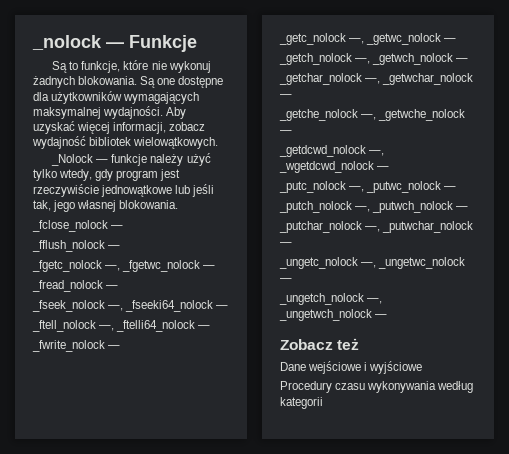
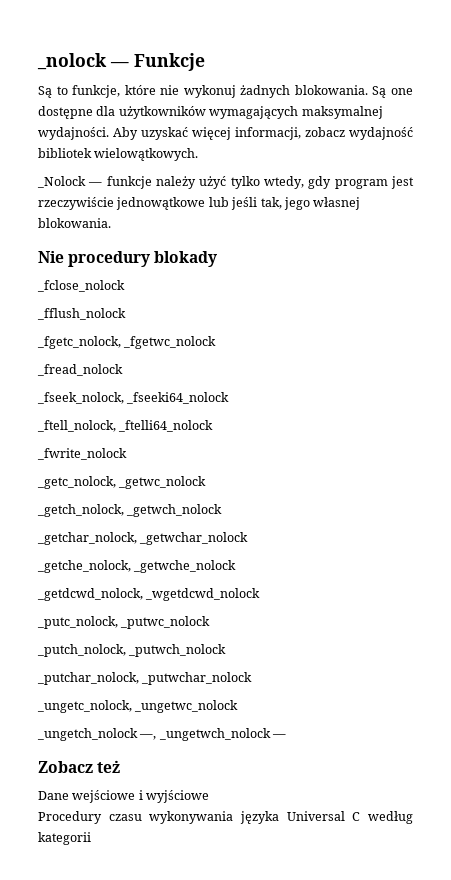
+ Nie procedury blokady
- _fclose_nolock —
+ _fclose_nolock
- _fflush_nolock —
- _fgetc_nolock —, _fgetwc_nolock —
+ _fflush_nolock
+ _fgetc_nolock, _fgetwc_nolock
- _fread_nolock —
- _fseek_nolock —, _fseeki64_nolock —
- _ftell_nolock —, _ftelli64_nolock —
+ _fread_nolock
+ _fseek_nolock, _fseeki64_nolock
+ _ftell_nolock, _ftelli64_nolock
- _fwrite_nolock —
- _getc_nolock —, _getwc_nolock —
- _getch_nolock —, _getwch_nolock —
- _getchar_nolock —, _getwchar_nolock —
- _getche_nolock —, _getwche_nolock —
- _getdcwd_nolock —, _wgetdcwd_nolock —
- _putc_nolock —, _putwc_nolock —
- _putch_nolock —, _putwch_nolock —
- _putchar_nolock —, _putwchar_nolock —
- _ungetc_nolock —, _ungetwc_nolock —
+ _fwrite_nolock
+ _getc_nolock, _getwc_nolock
+ _getch_nolock, _getwch_nolock
+ _getchar_nolock, _getwchar_nolock
+ _getche_nolock, _getwche_nolock
+ _getdcwd_nolock, _wgetdcwd_nolock
+ _putc_nolock, _putwc_nolock
+ _putch_nolock, _putwch_nolock
+ _putchar_nolock, _putwchar_nolock
+ _ungetc_nolock, _ungetwc_nolock
- Procedury czasu wykonywania według kategorii
+ Procedury czasu wykonywania języka Universal C według kategorii

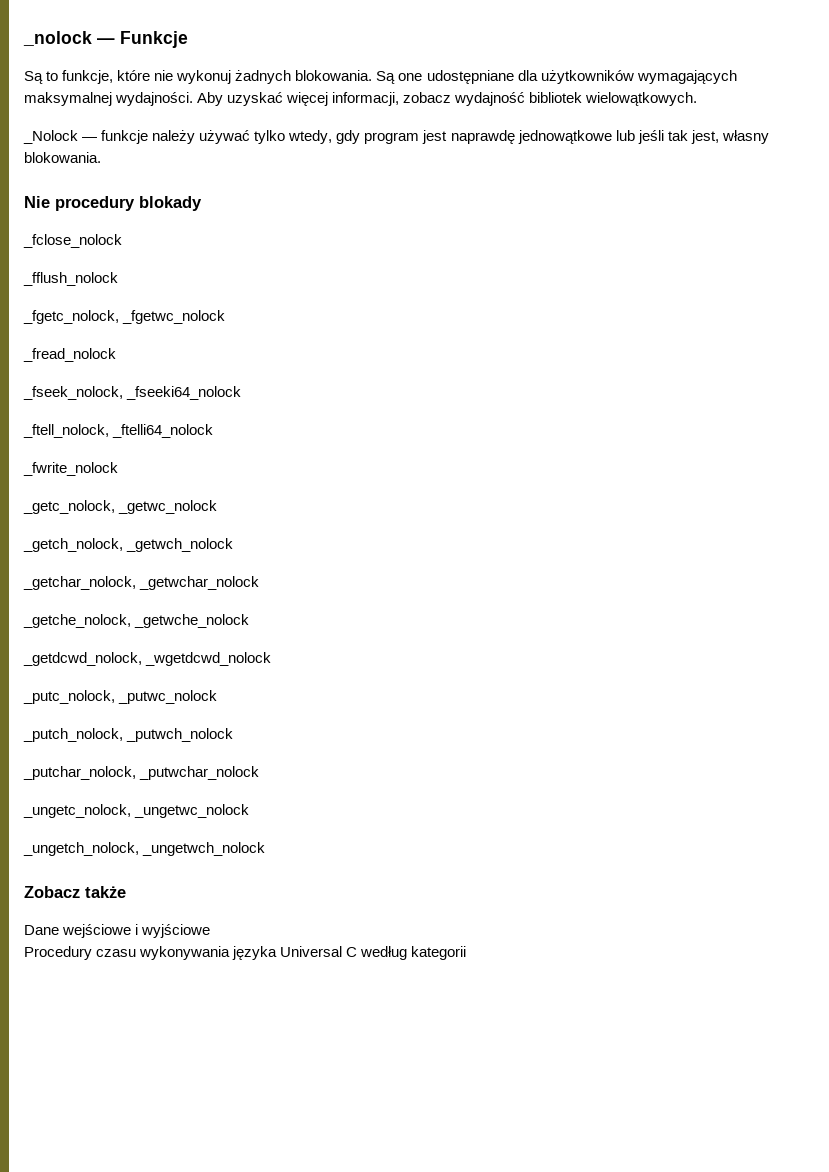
- Są one dostępne dla użytkowników wymagających maksymalnej wydajności.
+ Są one udostępniane dla użytkowników wymagających maksymalnej wydajności.
- _Nolock — funkcje należy użyć tylko wtedy, gdy program jest rzeczywiście jednowątkowe lub jeśli tak, jego własnej blokowania.
+ _Nolock — funkcje należy używać tylko wtedy, gdy program jest naprawdę jednowątkowe lub jeśli tak jest, własny blokowania.
- _ungetch_nolock —, _ungetwch_nolock —
+ _ungetch_nolock, _ungetwch_nolock
- Zobacz też
+ Zobacz także

